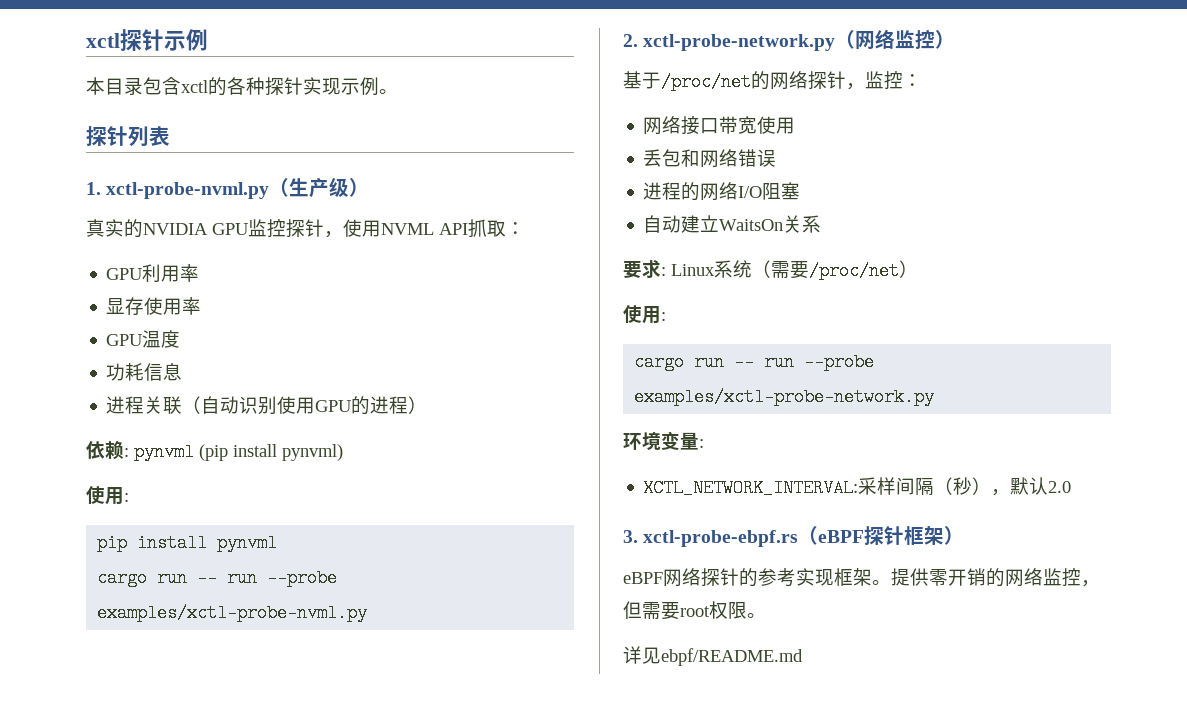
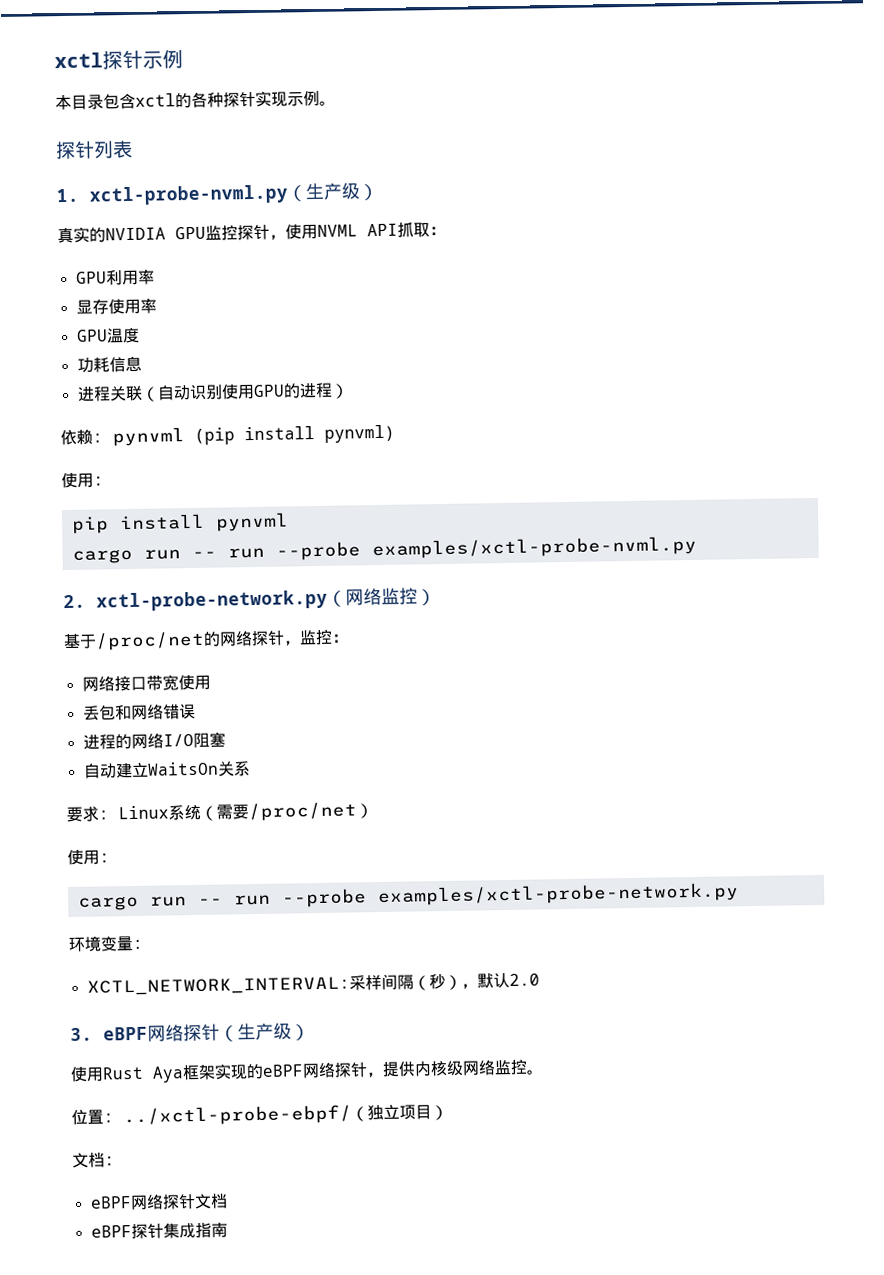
- 3. xctl-probe-ebpf.rs（eBPF探针框架）
- eBPF网络探针的参考实现框架。提供零开销的网络监控，但需要root权限。
- 详见ebpf/README.md
+ 3. eBPF网络探针（生产级）
+ 使用Rust Aya框架实现的eBPF网络探针，提供内核级网络监控。
+ 位置: ../xctl-probe-ebpf/（独立项目）
+ 文档:
+ eBPF网络探针文档
+ eBPF探针集成指南

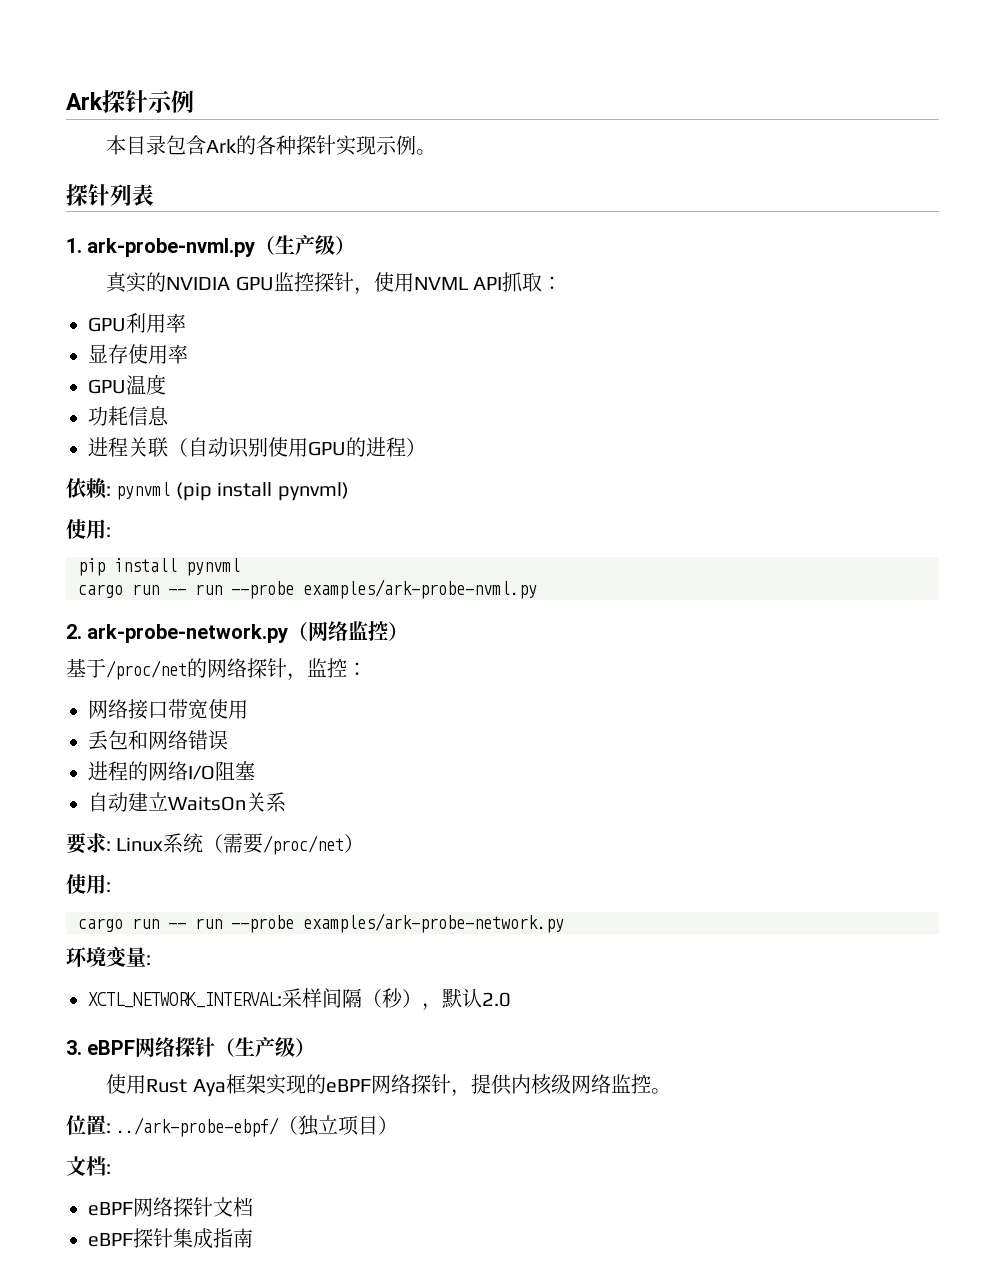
- xctl探针示例
+ Ark探针示例
- 本目录包含xctl的各种探针实现示例。
+ 本目录包含Ark的各种探针实现示例。
- 1. xctl-probe-nvml.py（生产级）
+ 1. ark-probe-nvml.py（生产级）
- cargo run -- run --probe examples/xctl-probe-nvml.py
+ cargo run -- run --probe examples/ark-probe-nvml.py
- 2. xctl-probe-network.py（网络监控）
+ 2. ark-probe-network.py（网络监控）
- cargo run -- run --probe examples/xctl-probe-network.py
+ cargo run -- run --probe examples/ark-probe-network.py
- 位置: ../xctl-probe-ebpf/（独立项目）
+ 位置: ../ark-probe-ebpf/（独立项目）

